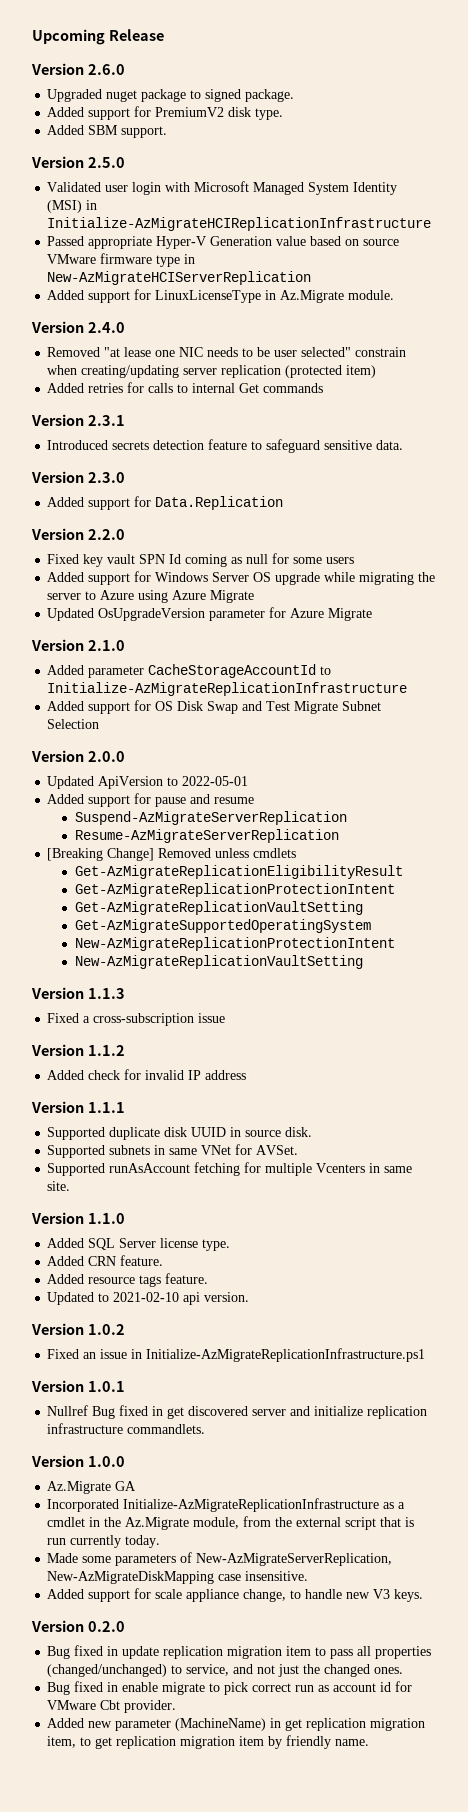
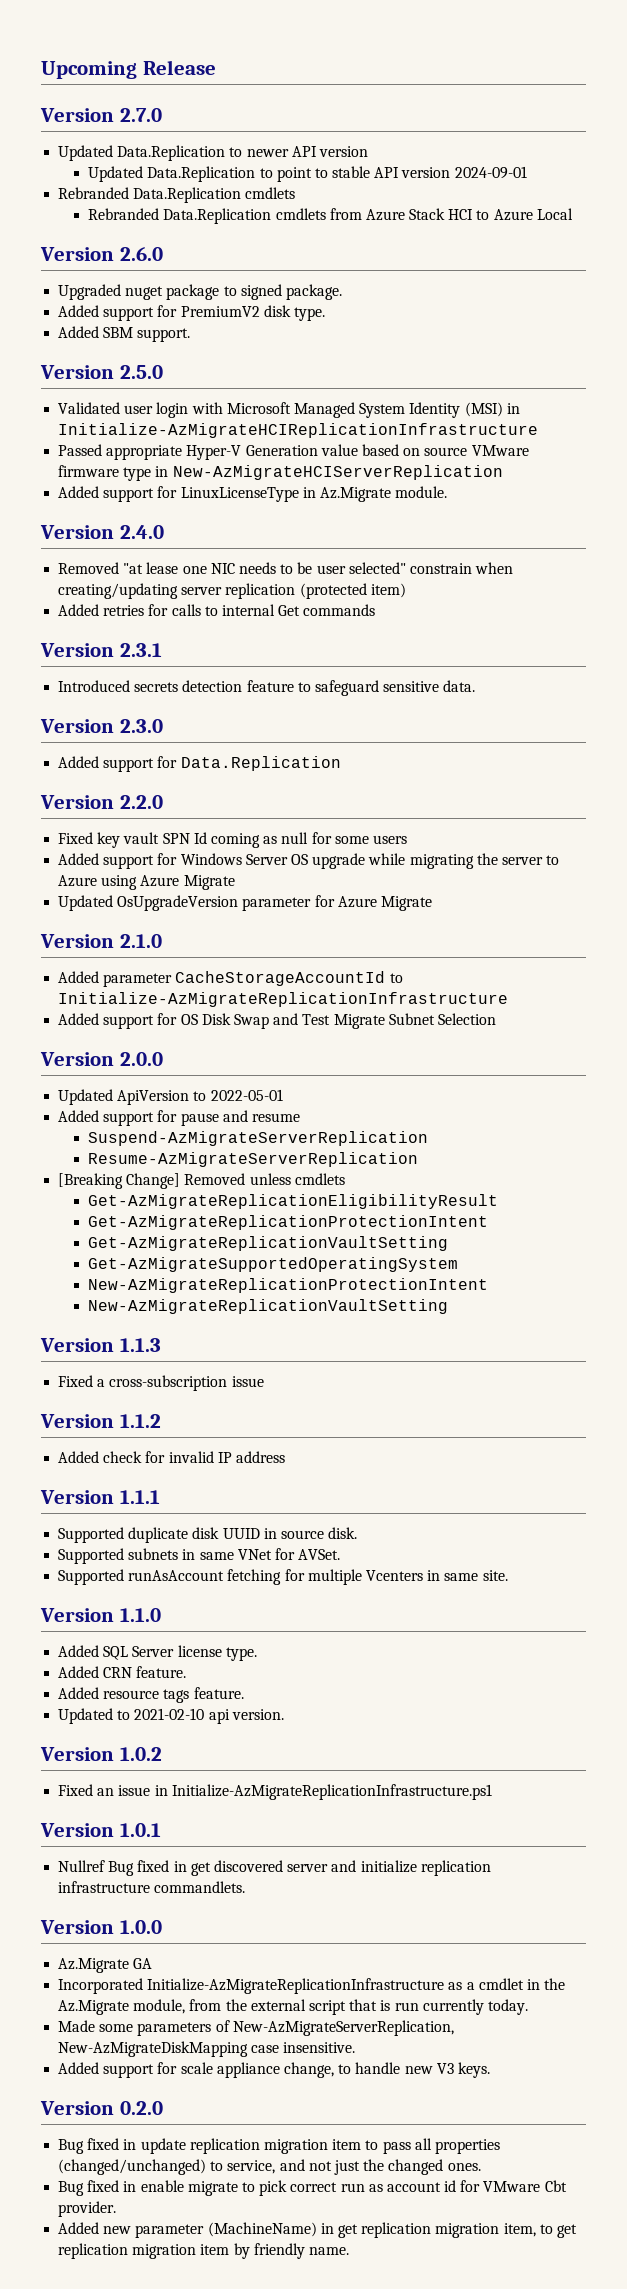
+ Version 2.7.0
+ Updated Data.Replication to newer API version
+ Updated Data.Replication to point to stable API version 2024-09-01
+ Rebranded Data.Replication cmdlets
+ Rebranded Data.Replication cmdlets from Azure Stack HCI to Azure Local

